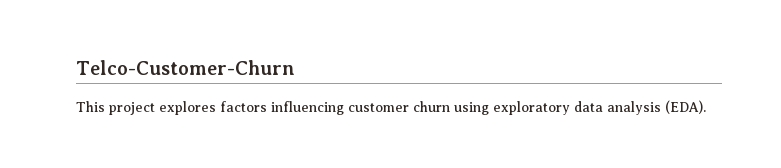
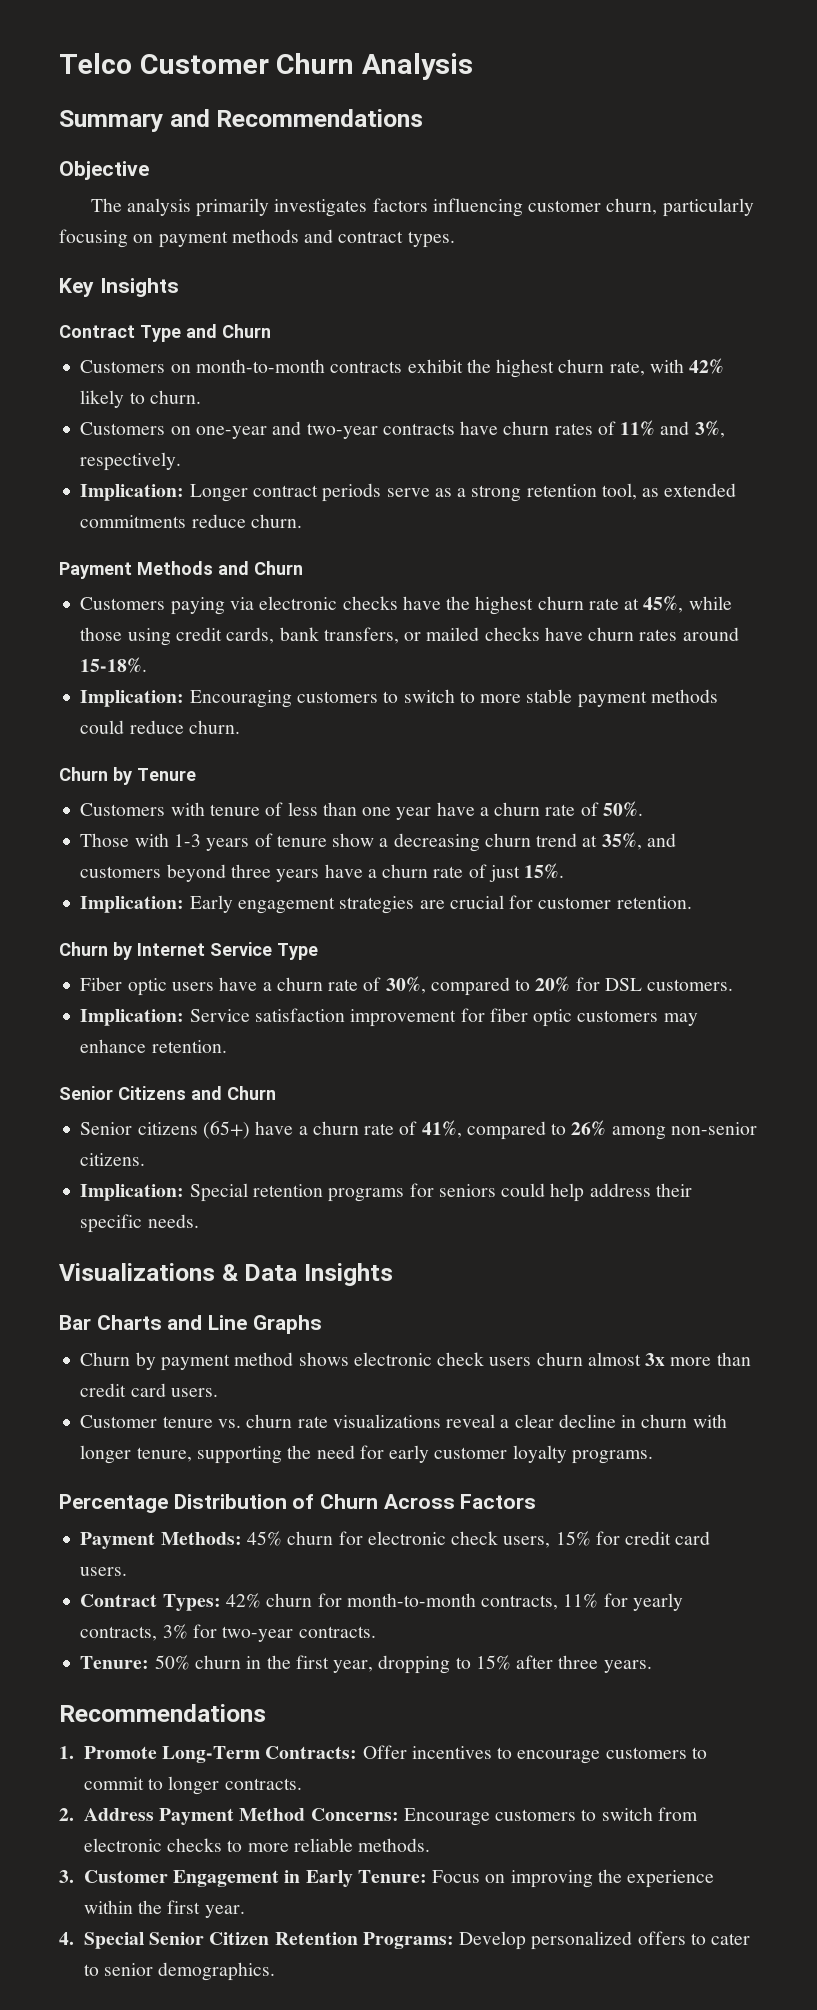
- Telco-Customer-Churn
- This project explores factors influencing customer churn using exploratory data analysis (EDA).
+ Telco Customer Churn Analysis
+ Summary and Recommendations
+ Objective
+ The analysis primarily investigates factors influencing customer churn, particularly focusing on payment methods and contract types.
+ Key Insights
+ Contract Type and Churn
+ Customers on month-to-month contracts exhibit the highest churn rate, with 42% likely to churn.
+ Customers on one-year and two-year contracts have churn rates of 11% and 3%, respectively.
+ Implication: Longer contract periods serve as a strong retention tool, as extended commitments reduce churn.
+ Payment Methods and Churn
+ Customers paying via electronic checks have the highest churn rate at 45%, while those using credit cards, bank transfers, or mailed checks have churn rates around 15-18%.
+ Implication: Encouraging customers to switch to more stable payment methods could reduce churn.
+ Churn by Tenure
+ Customers with tenure of less than one year have a churn rate of 50%.
+ Those with 1-3 years of tenure show a decreasing churn trend at 35%, and customers beyond three years have a churn rate of just 15%.
+ Implication: Early engagement strategies are crucial for customer retention.
+ Churn by Internet Service Type
+ Fiber optic users have a churn rate of 30%, compared to 20% for DSL customers.
+ Implication: Service satisfaction improvement for fiber optic customers may enhance retention.
+ Senior Citizens and Churn
+ Senior citizens (65+) have a churn rate of 41%, compared to 26% among non-senior citizens.
+ Implication: Special retention programs for seniors could help address their specific needs.
+ Visualizations & Data Insights
+ Bar Charts and Line Graphs
+ Churn by payment method shows electronic check users churn almost 3x more than credit card users.
+ Customer tenure vs. churn rate visualizations reveal a clear decline in churn with longer tenure, supporting the need for early customer loyalty programs.
+ Percentage Distribution of Churn Across Factors
+ Payment Methods: 45% churn for electronic check users, 15% for credit card users.
+ Contract Types: 42% churn for month-to-month contracts, 11% for yearly contracts, 3% for two-year contracts.
+ Tenure: 50% churn in the first year, dropping to 15% after three years.
+ Recommendations
+ 1. Promote Long-Term Contracts: Offer incentives to encourage customers to commit to longer contracts.
+ 2. Address Payment Method Concerns: Encourage customers to switch from electronic checks to more reliable methods.
+ 3. Customer Engagement in Early Tenure: Focus on improving the experience within the first year.
+ 4. Special Senior Citizen Retention Programs: Develop personalized offers to cater to senior demographics.

